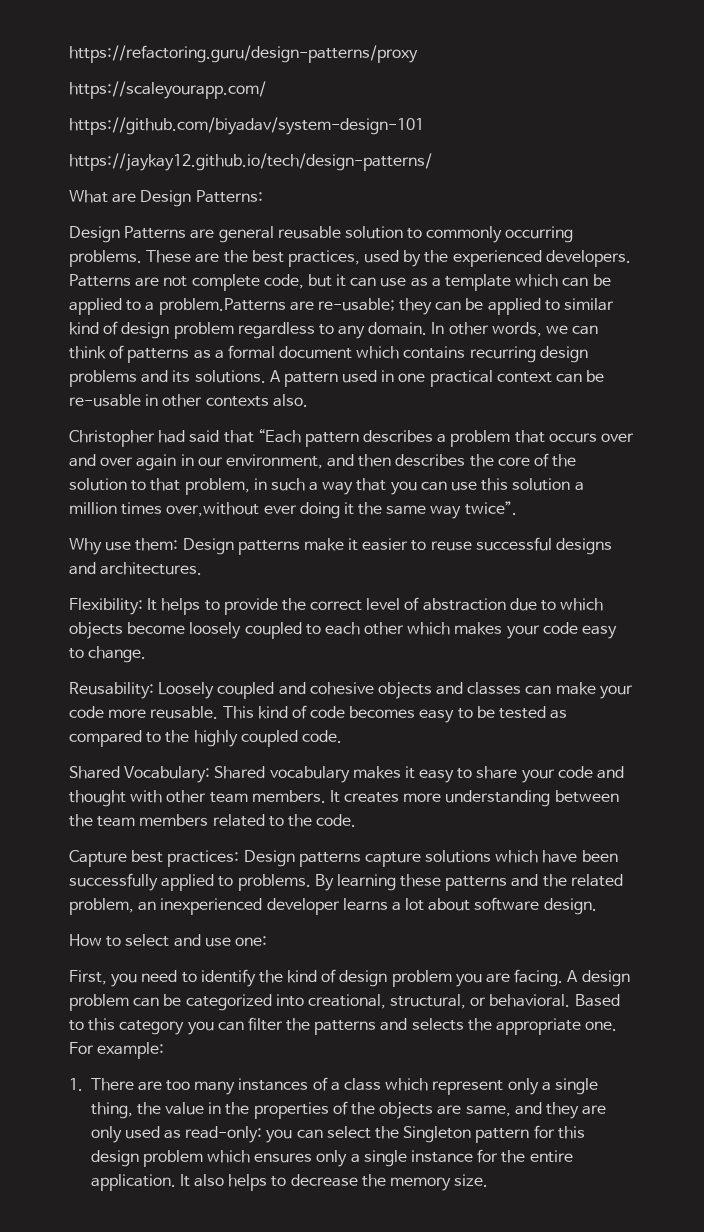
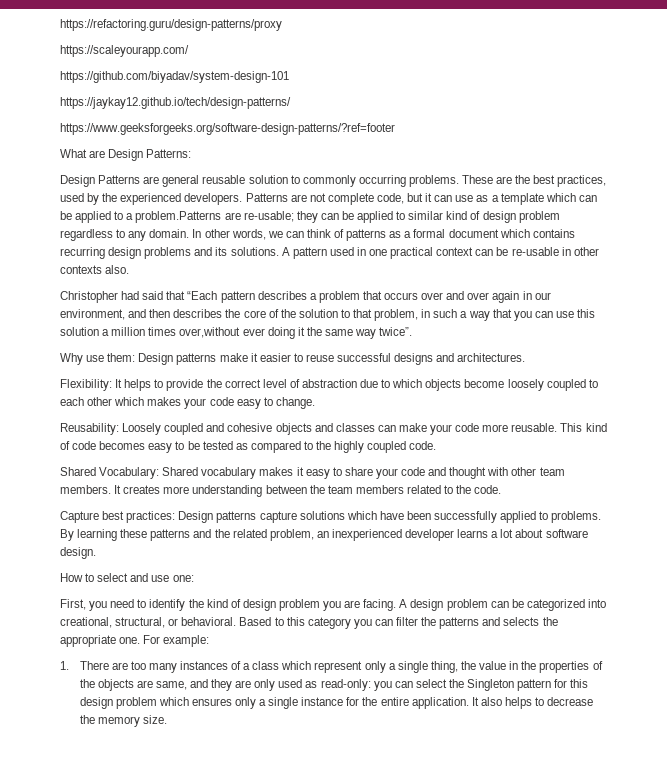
+ https://www.geeksforgeeks.org/software-design-patterns/?ref=footer

